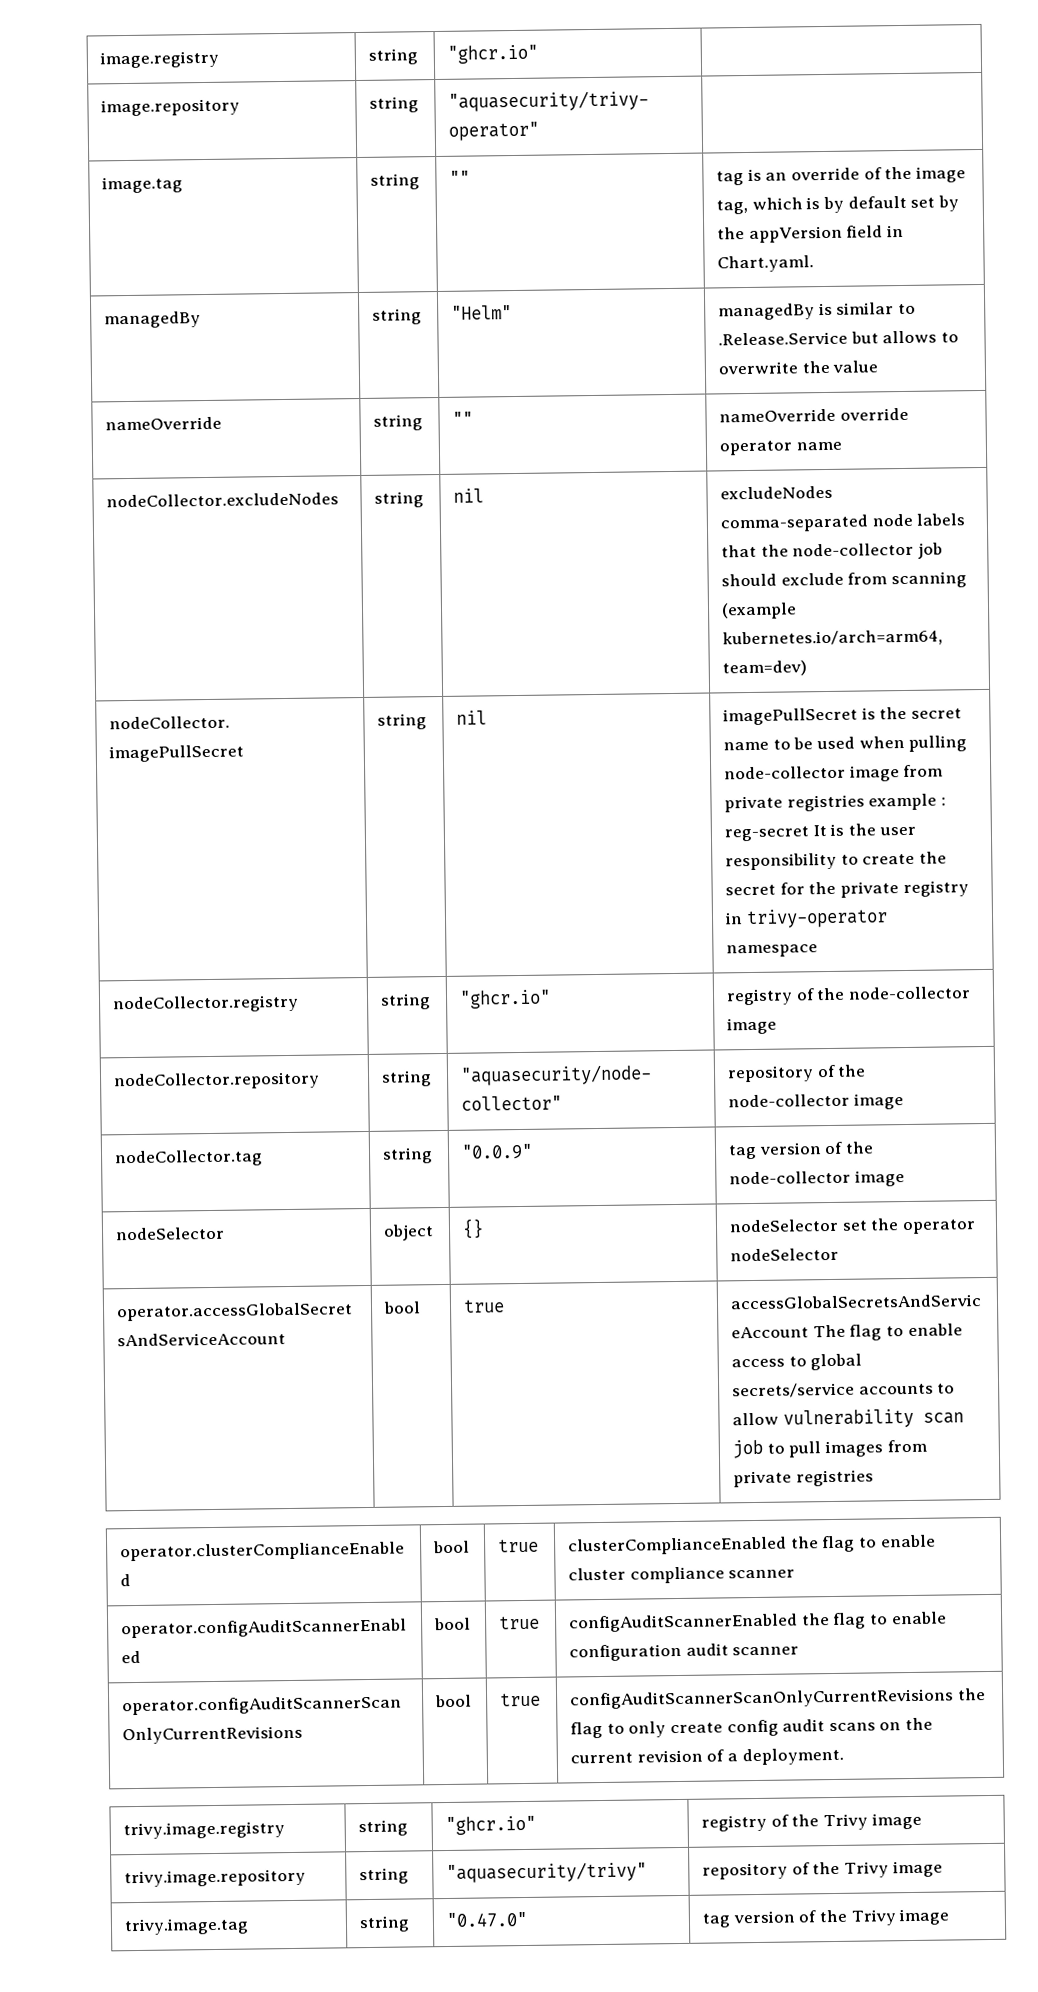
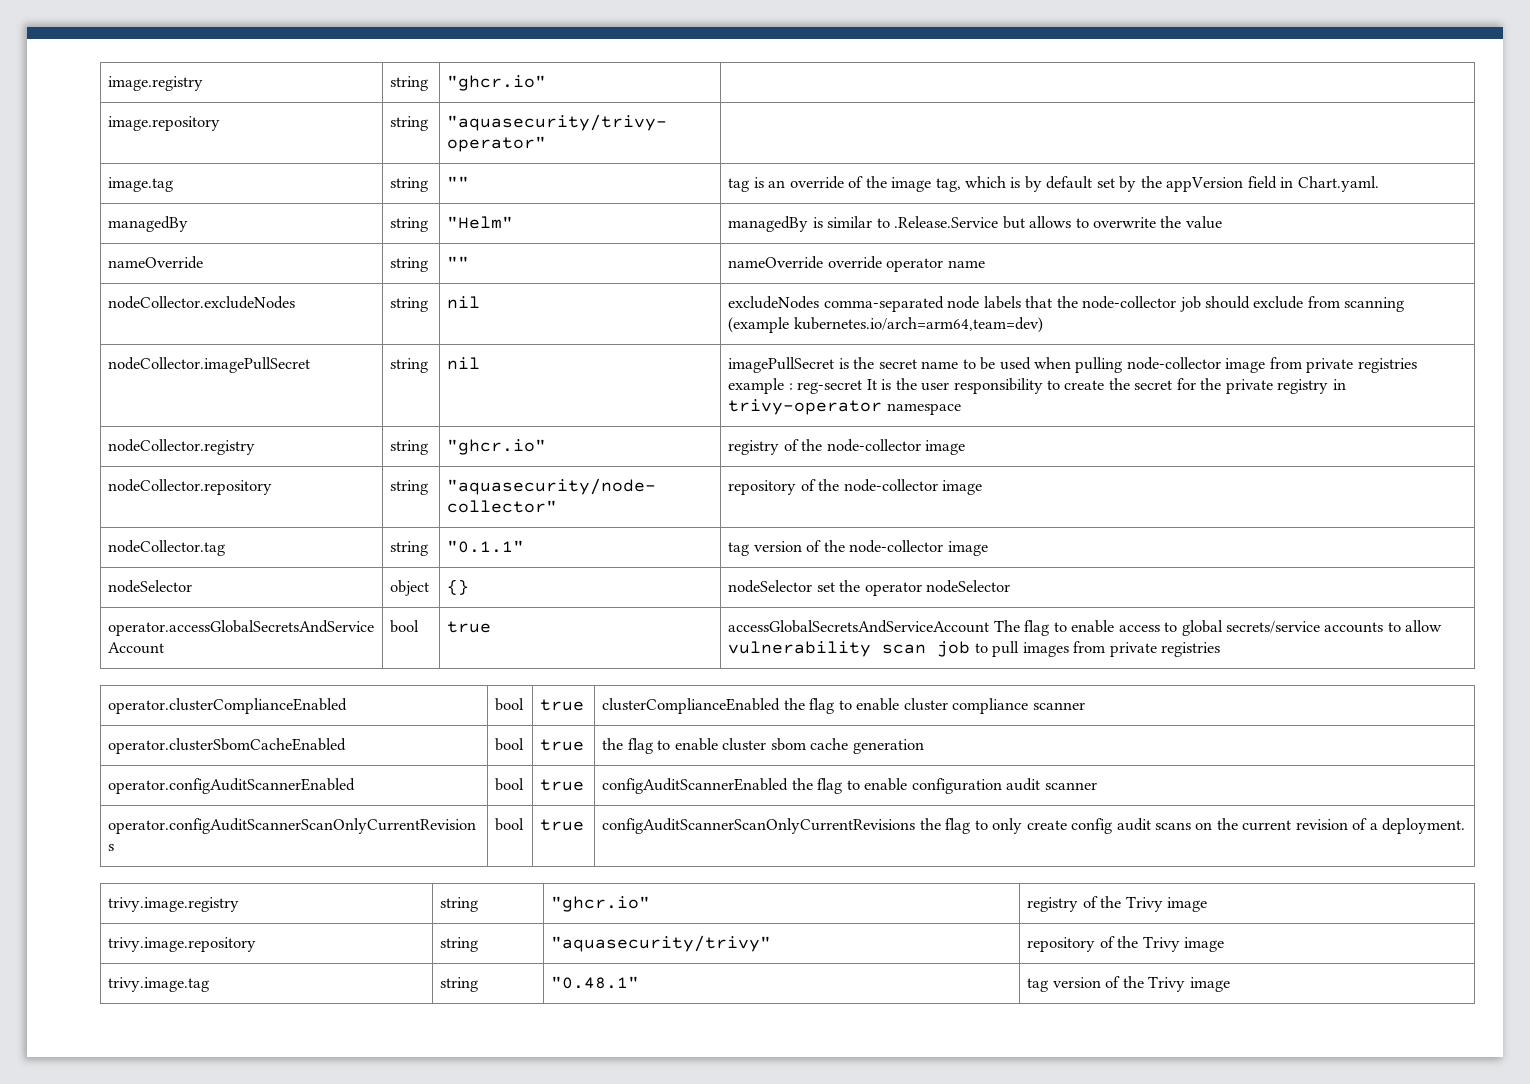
- nodeCollector.tag | string | "0.0.9" | tag version of the node-collector image
+ nodeCollector.tag | string | "0.1.1" | tag version of the node-collector image
+ operator.clusterSbomCacheEnabled | bool | true | the flag to enable cluster sbom cache generation
- trivy.image.tag | string | "0.47.0" | tag version of the Trivy image
+ trivy.image.tag | string | "0.48.1" | tag version of the Trivy image

